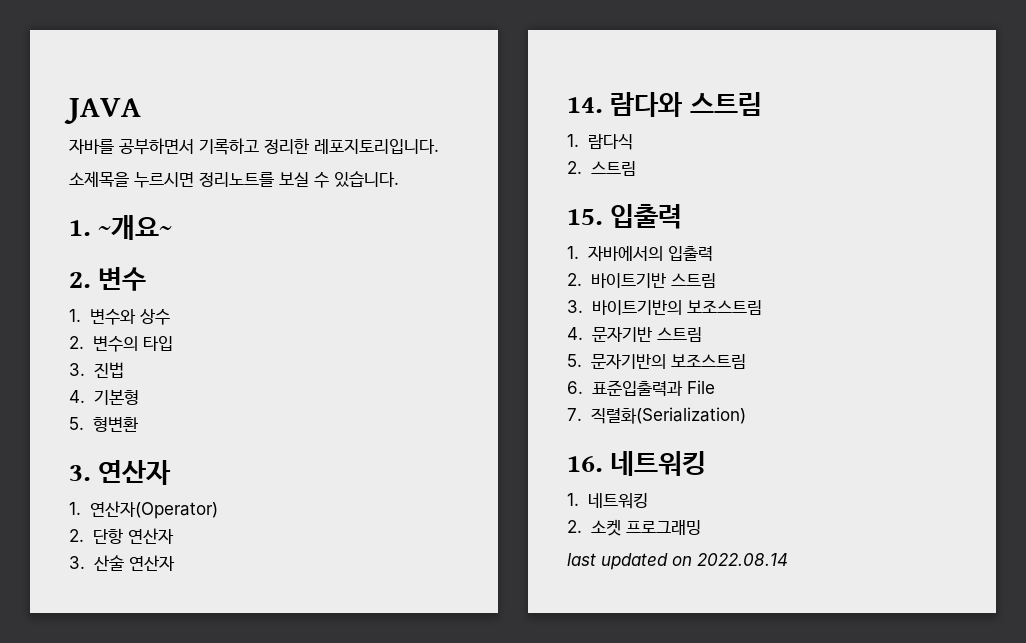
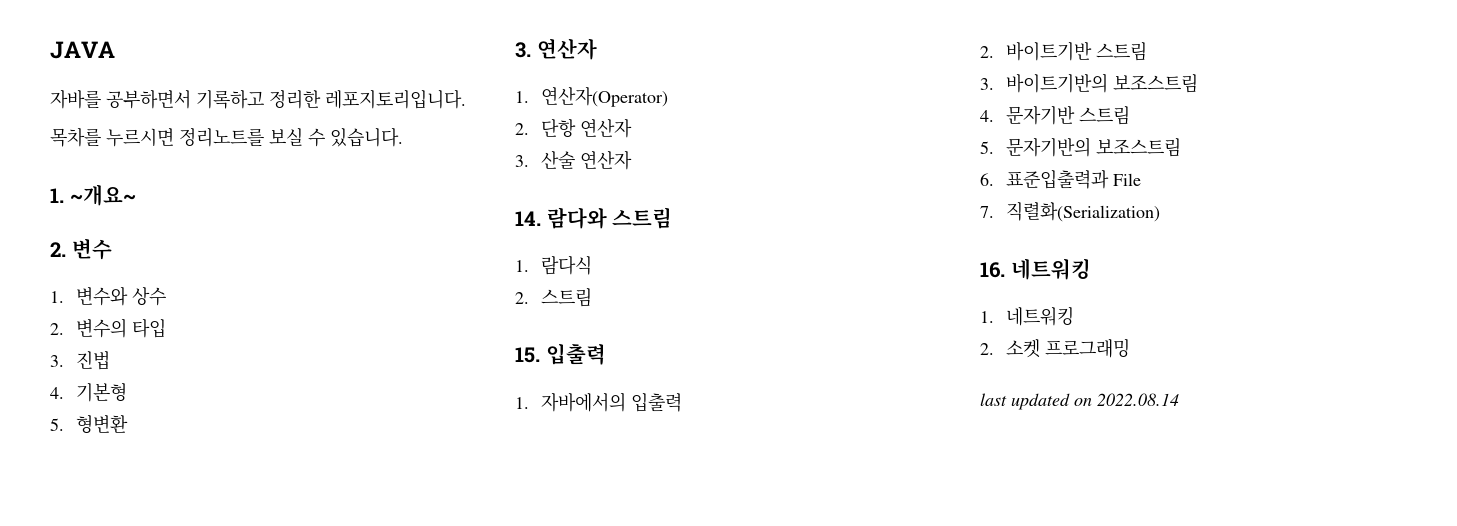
- 소제목을 누르시면 정리노트를 보실 수 있습니다.
+ 목차를 누르시면 정리노트를 보실 수 있습니다.

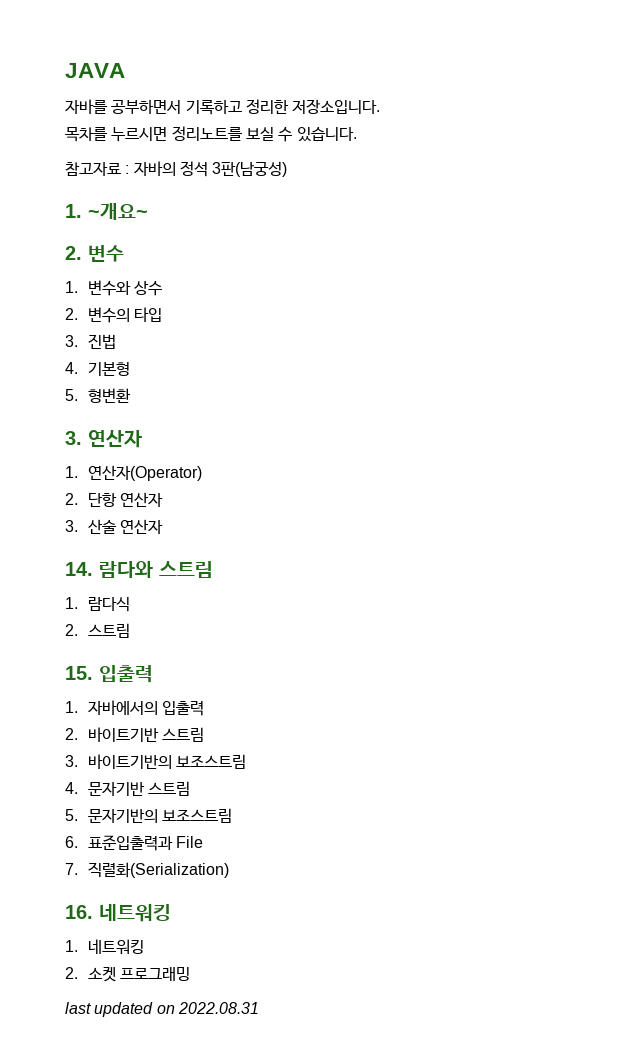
- 자바를 공부하면서 기록하고 정리한 레포지토리입니다.
+ 자바를 공부하면서 기록하고 정리한 저장소입니다.
+ 참고자료 : 자바의 정석 3판(남궁성)
- last updated on 2022.08.14
+ last updated on 2022.08.31

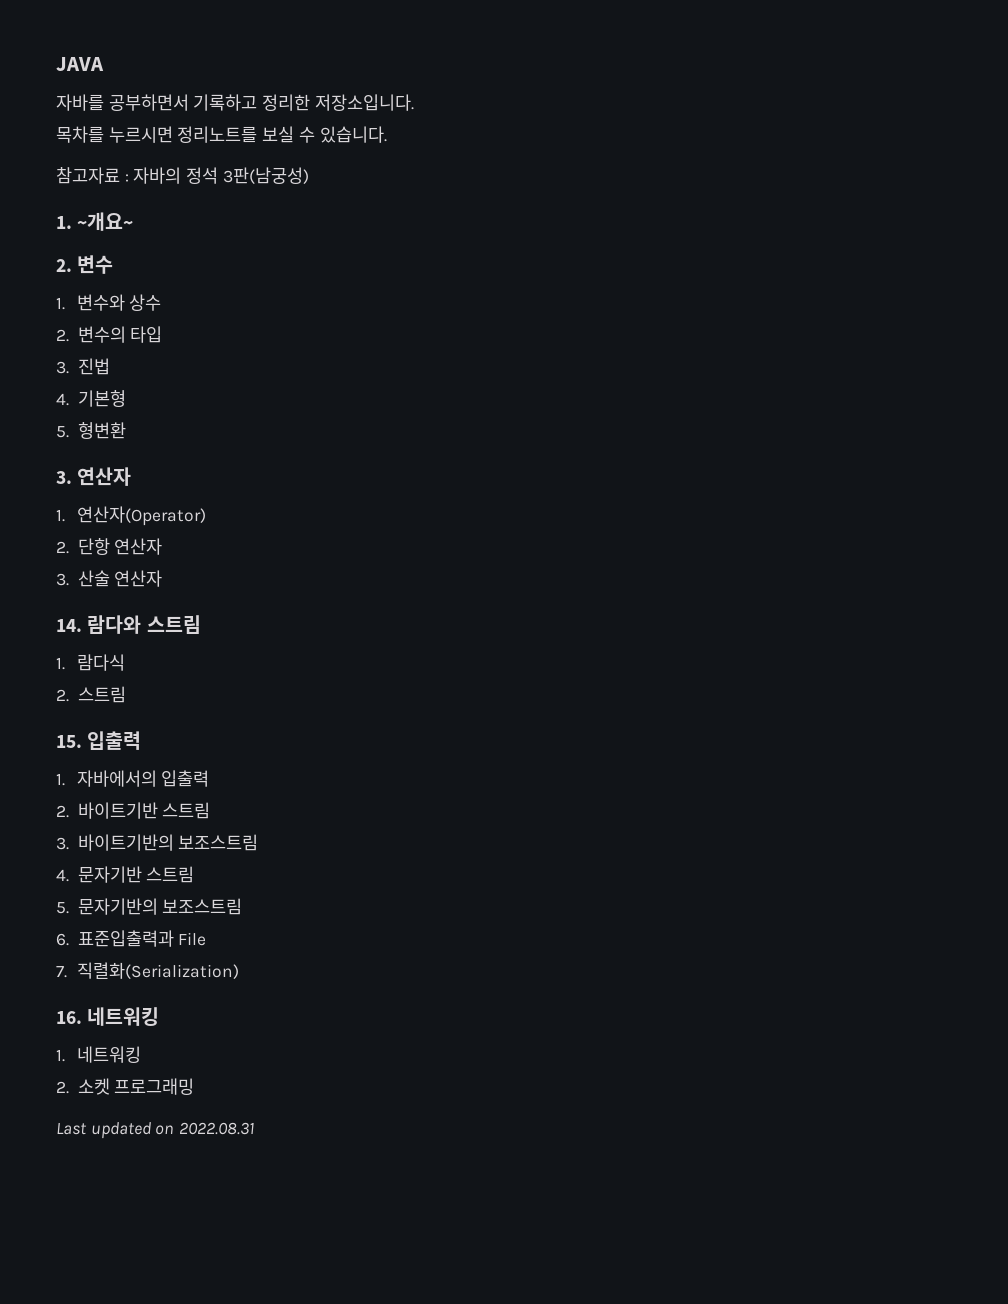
- last updated on 2022.08.31
+ Last updated on 2022.08.31

